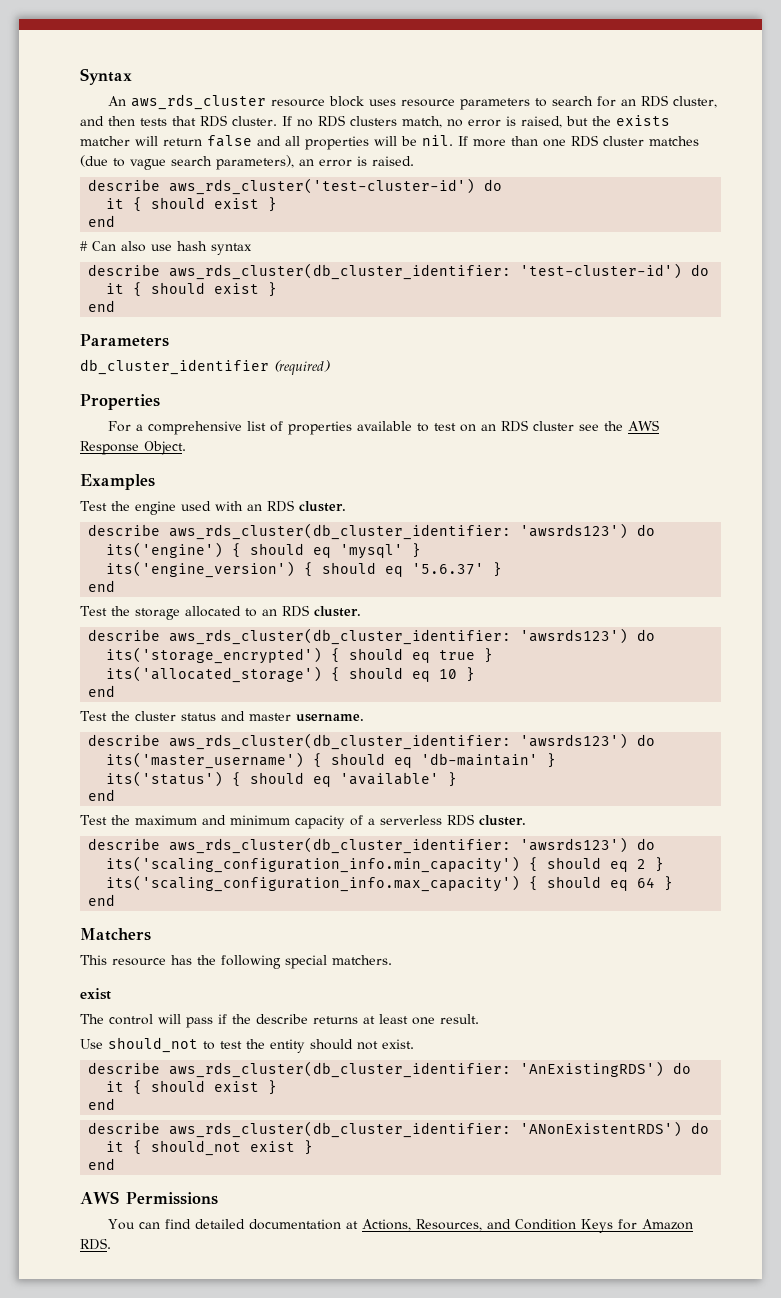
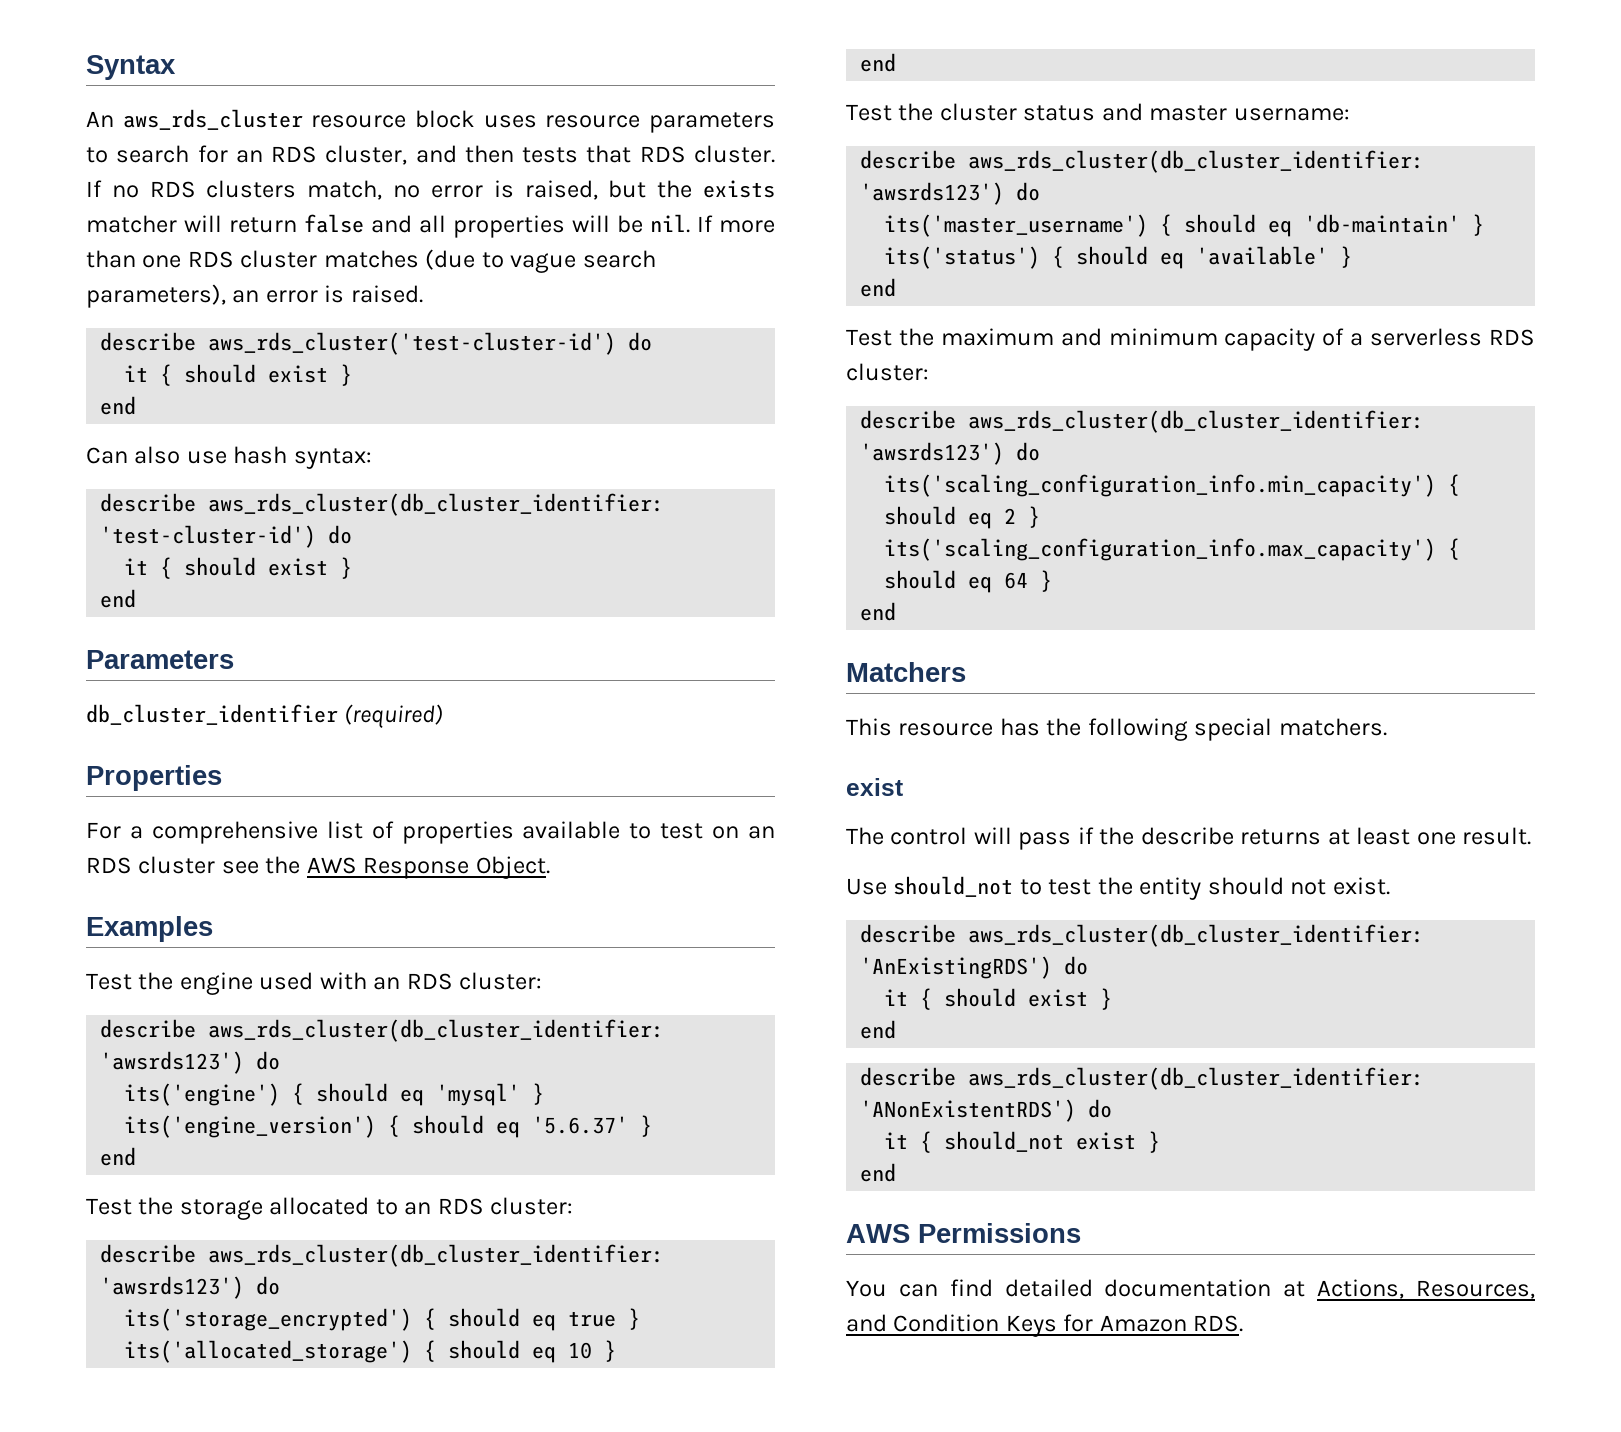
- # Can also use hash syntax
+ Can also use hash syntax:
- Test the engine used with an RDS cluster.
+ Test the engine used with an RDS cluster:
- Test the storage allocated to an RDS cluster.
+ Test the storage allocated to an RDS cluster:
- Test the cluster status and master username.
+ Test the cluster status and master username:
- Test the maximum and minimum capacity of a serverless RDS cluster.
+ Test the maximum and minimum capacity of a serverless RDS cluster:

